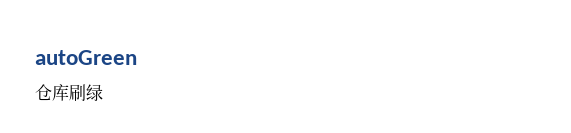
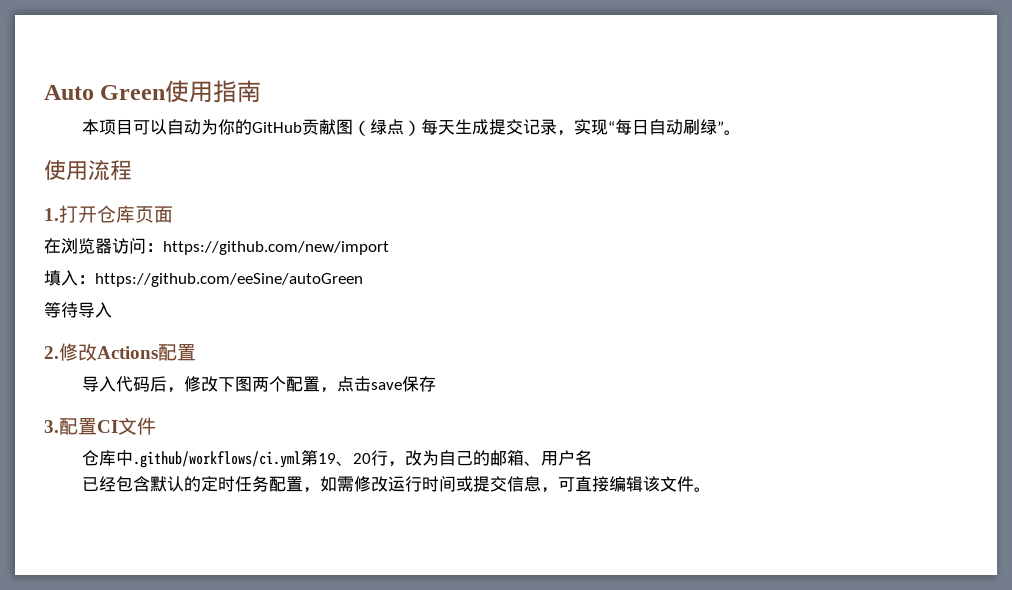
- autoGreen
- 仓库刷绿
+ Auto Green使用指南
+ 本项目可以自动为你的GitHub贡献图（绿点）每天生成提交记录，实现“每日自动刷绿”。
+ 使用流程
+ 1.打开仓库页面
+ 在浏览器访问：https://github.com/new/import
+ 填入：https://github.com/eeSine/autoGreen
+ 等待导入
+ 2.修改Actions配置
+ 导入代码后，修改下图两个配置，点击save保存
+ 3.配置CI文件
+ 仓库中.github/workflows/ci.yml第19、20行，改为自己的邮箱、用户名
+ 已经包含默认的定时任务配置，如需修改运行时间或提交信息，可直接编辑该文件。

